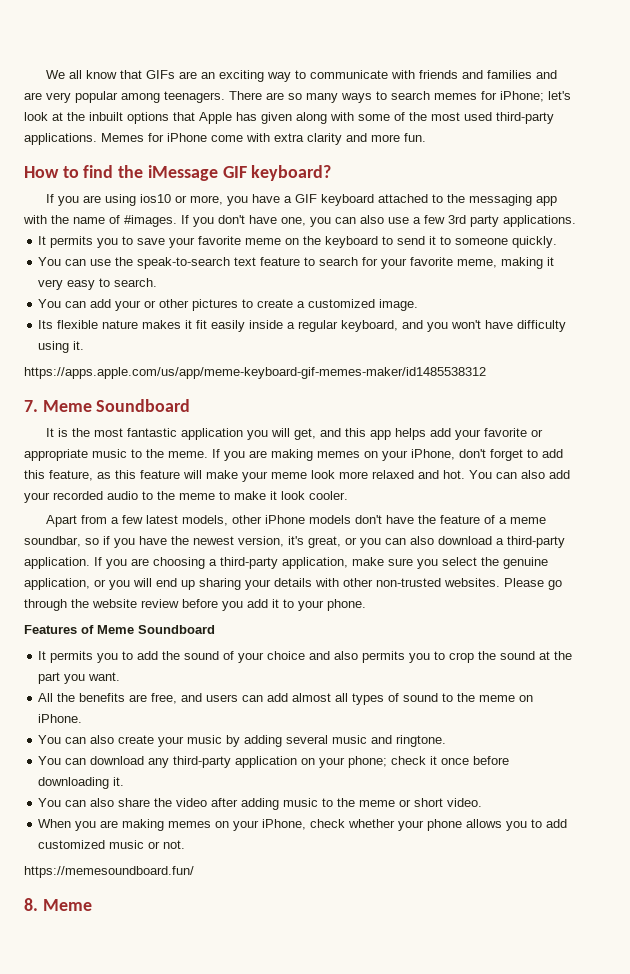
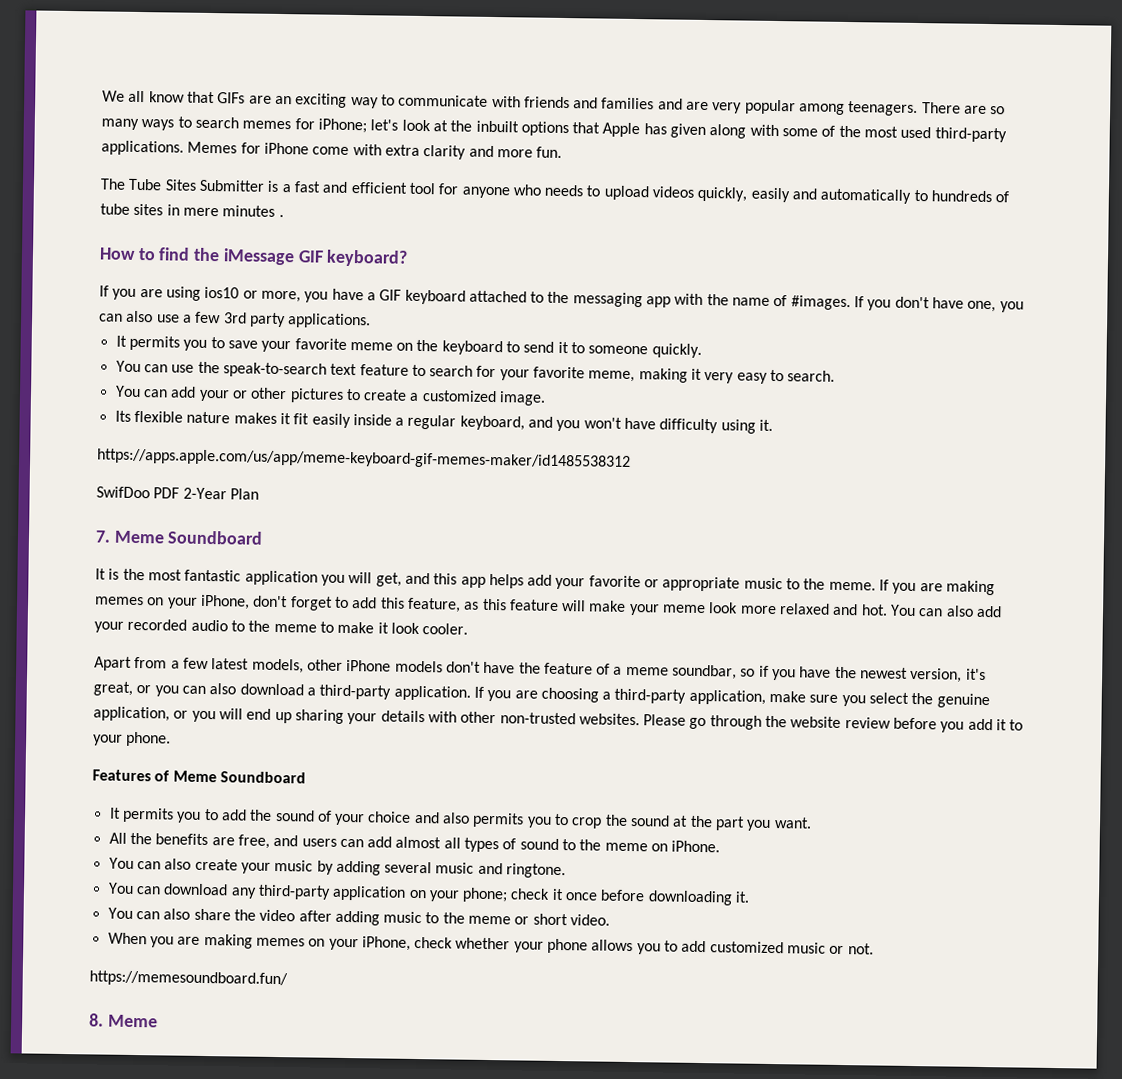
+ The Tube Sites Submitter is a fast and efficient tool for anyone who needs to upload videos quickly, easily and automatically to hundreds of tube sites in mere minutes .
+ SwifDoo PDF 2-Year Plan

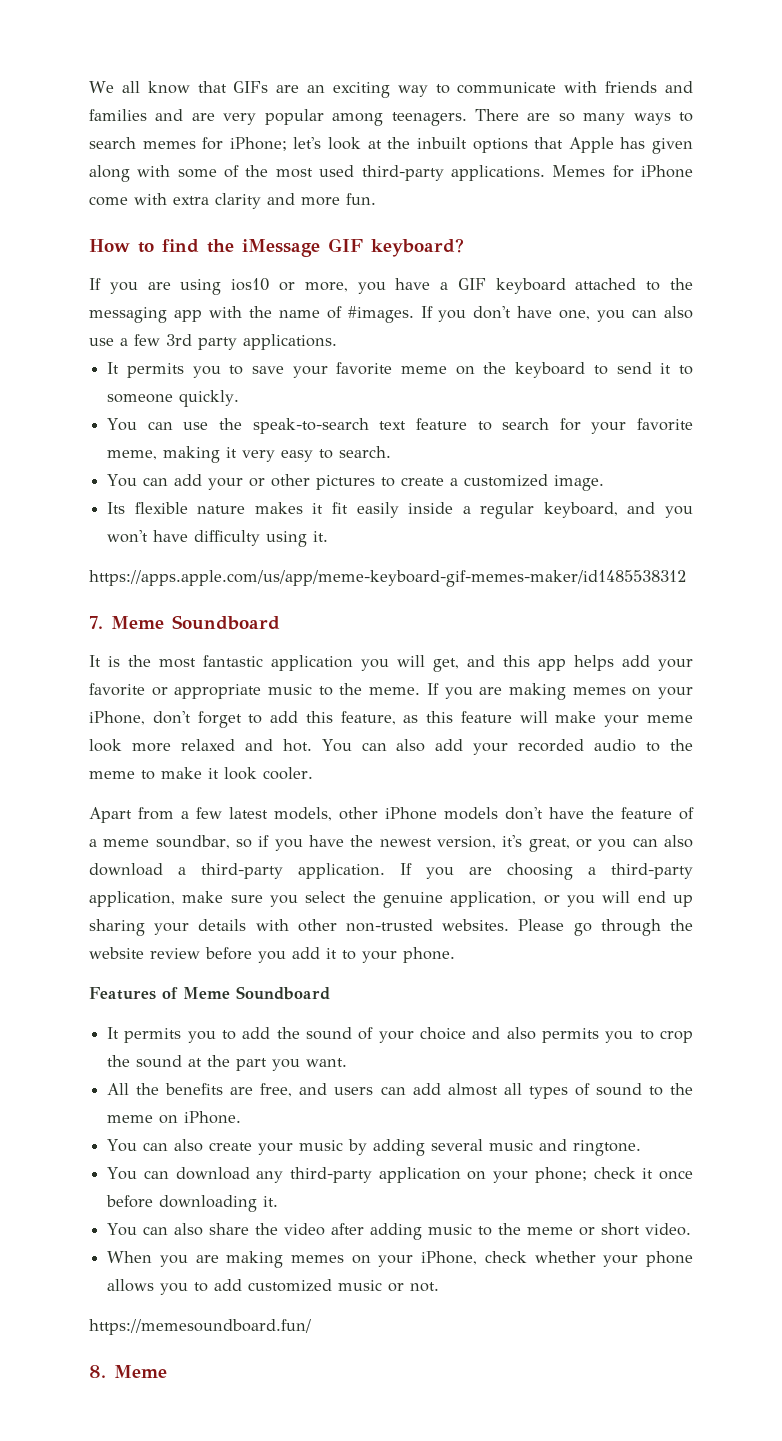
- The Tube Sites Submitter is a fast and efficient tool for anyone who needs to upload videos quickly, easily and automatically to hundreds of tube sites in mere minutes .
- SwifDoo PDF 2-Year Plan

